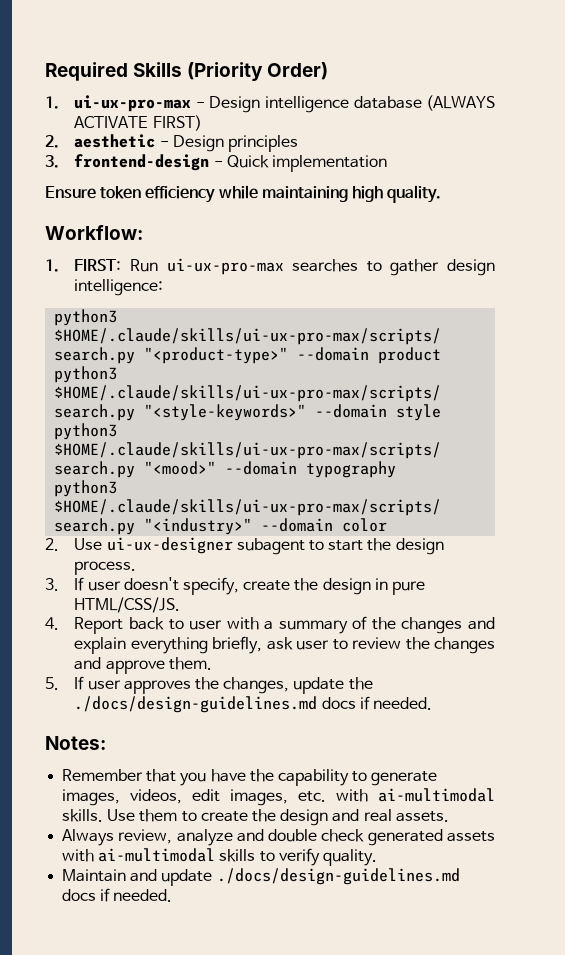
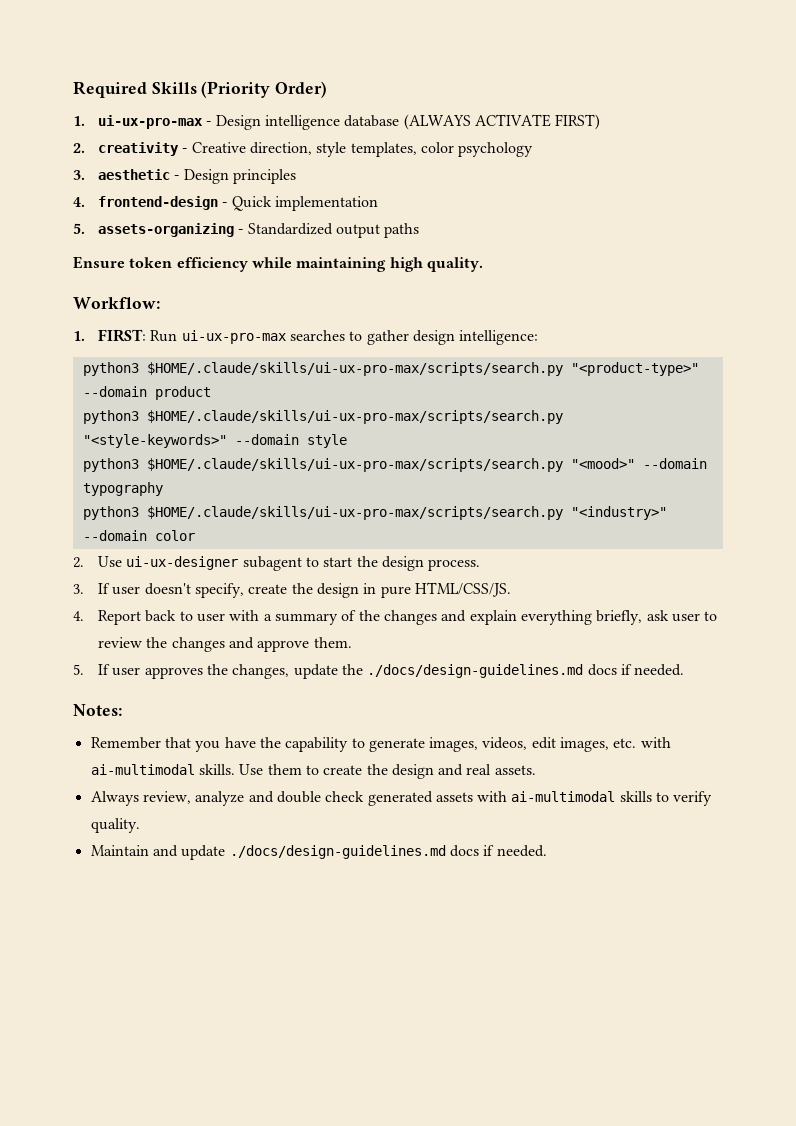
- 2. aesthetic - Design principles
+ 2. creativity - Creative direction, style templates, color psychology
+ 3. aesthetic - Design principles
- 3. frontend-design - Quick implementation
+ 4. frontend-design - Quick implementation
+ 5. assets-organizing - Standardized output paths

